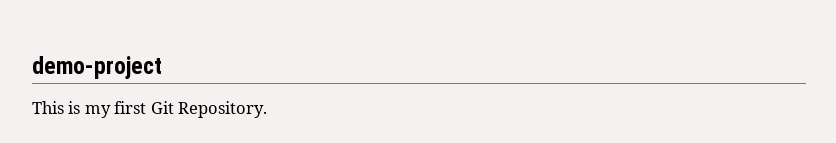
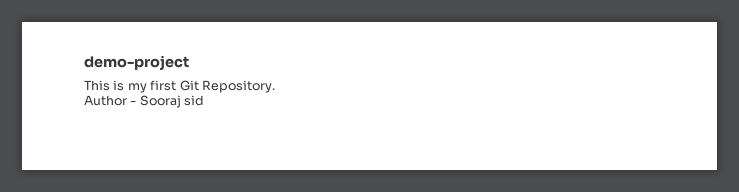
+ Author - Sooraj sid

